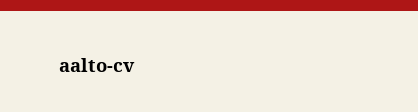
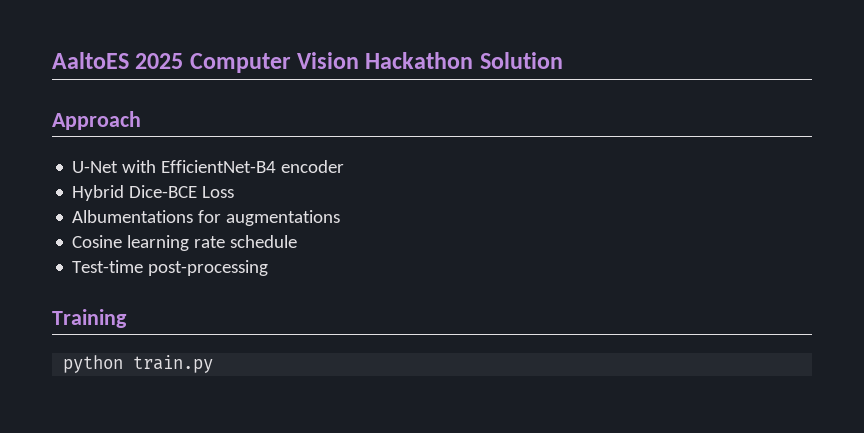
- aalto-cv
+ AaltoES 2025 Computer Vision Hackathon Solution
+ Approach
+ U-Net with EfficientNet-B4 encoder
+ Hybrid Dice-BCE Loss
+ Albumentations for augmentations
+ Cosine learning rate schedule
+ Test-time post-processing
+ Training
+ python train.py

